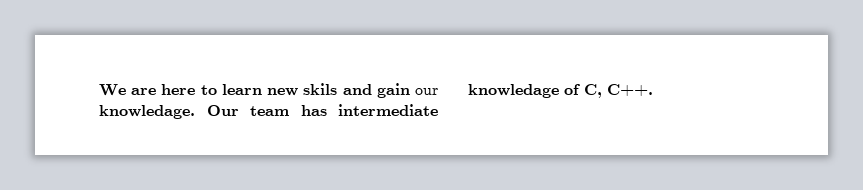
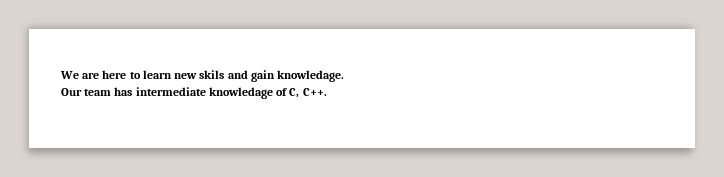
- We are here to learn new skils and gain our knowledage. Our team has intermediate knowledage of C, C++.
+ We are here to learn new skils and gain knowledage.
+ Our team has intermediate knowledage of C, C++.

